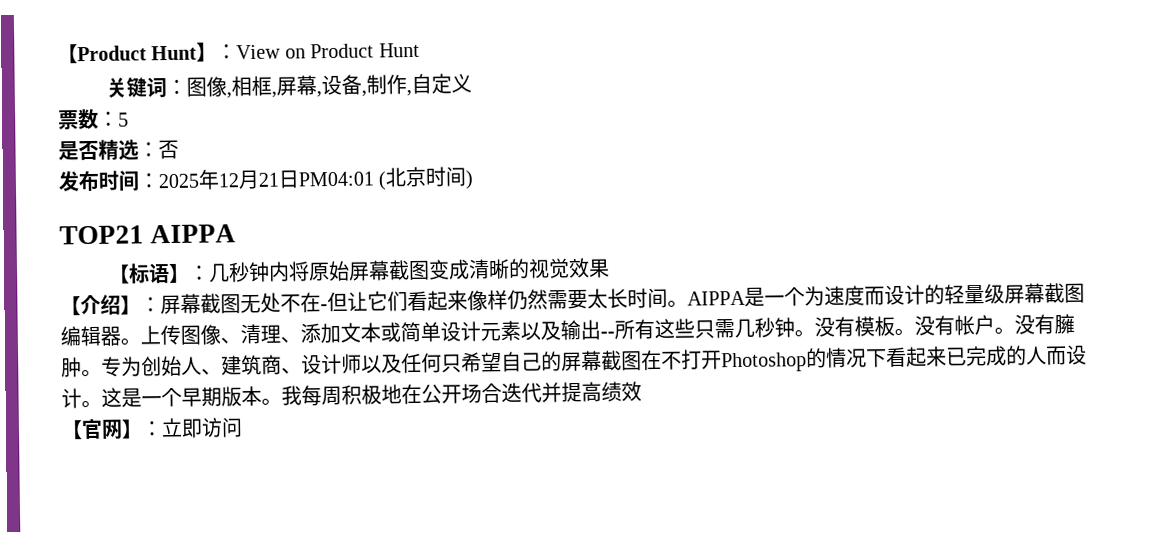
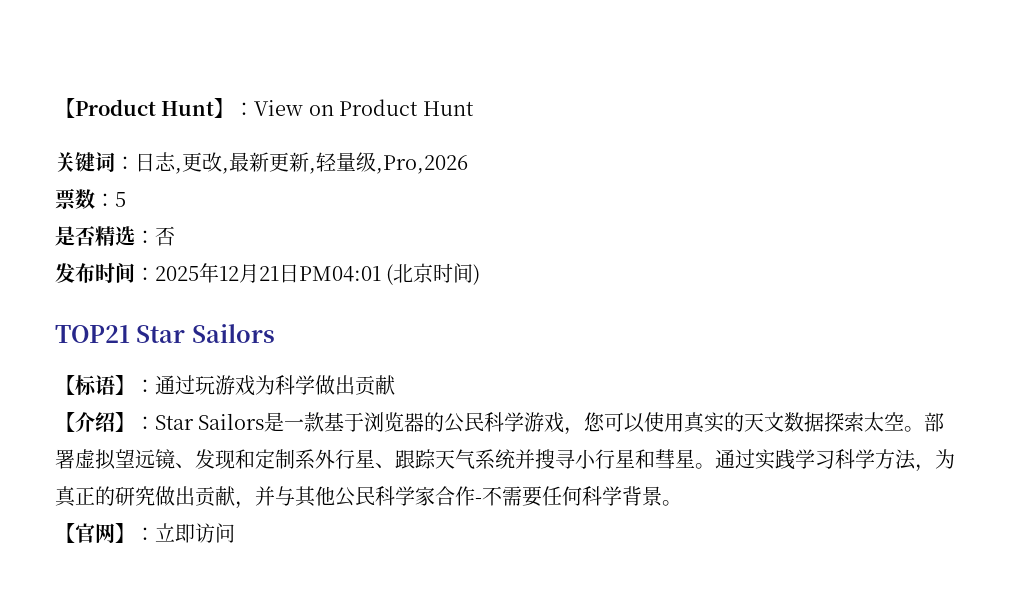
- 关键词：图像,相框,屏幕,设备,制作,自定义
+ 关键词：日志,更改,最新更新,轻量级,Pro,2026
- TOP21 AIPPA
+ TOP21 Star Sailors
- 【标语】：几秒钟内将原始屏幕截图变成清晰的视觉效果
- 【介绍】：屏幕截图无处不在-但让它们看起来像样仍然需要太长时间。AIPPA是一个为速度而设计的轻量级屏幕截图编辑器。上传图像、清理、添加文本或简单设计元素以及输出--所有这些只需几秒钟。没有模板。没有帐户。没有臃肿。专为创始人、建筑商、设计师以及任何只希望自己的屏幕截图在不打开Photoshop的情况下看起来已完成的人而设计。这是一个早期版本。我每周积极地在公开场合迭代并提高绩效
+ 【标语】：通过玩游戏为科学做出贡献
+ 【介绍】：Star Sailors是一款基于浏览器的公民科学游戏，您可以使用真实的天文数据探索太空。部署虚拟望远镜、发现和定制系外行星、跟踪天气系统并搜寻小行星和彗星。通过实践学习科学方法，为真正的研究做出贡献，并与其他公民科学家合作-不需要任何科学背景。

